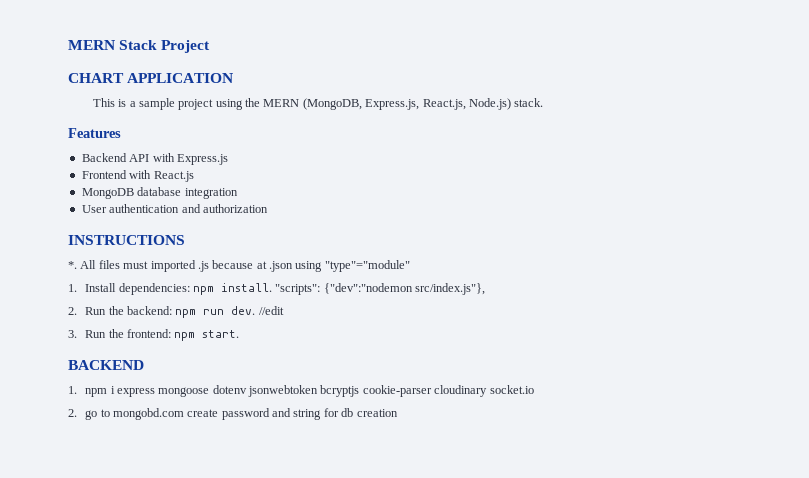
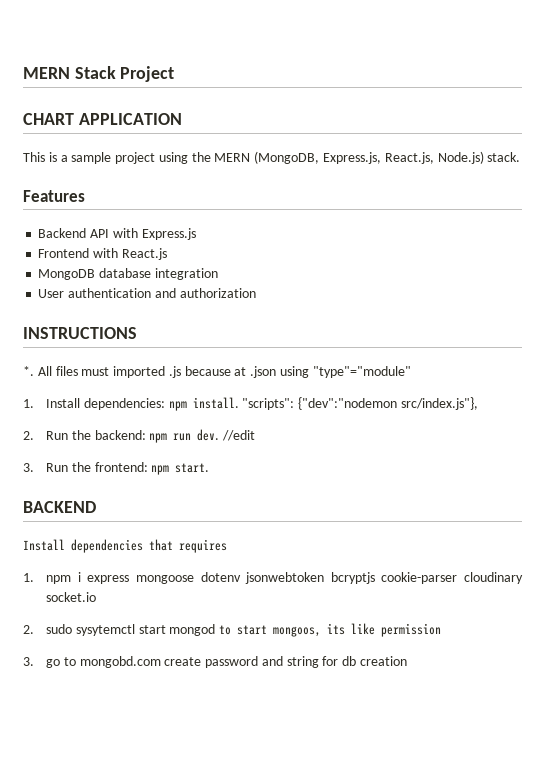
+ Install dependencies that requires
- 2. go to mongobd.com create password and string for db creation
+ 2. sudo sysytemctl start mongod to start mongoos, its like permission
+ 3. go to mongobd.com create password and string for db creation

